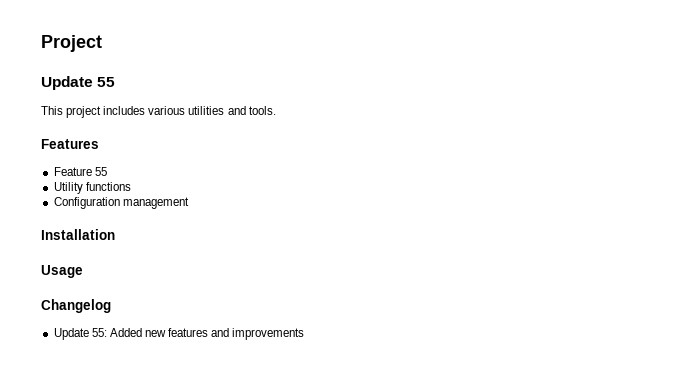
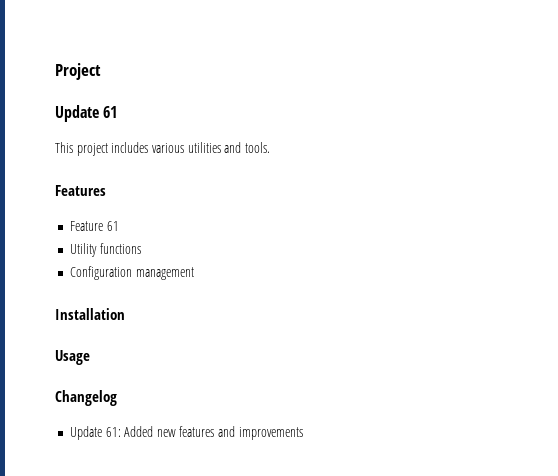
- Update 55
+ Update 61
- Feature 55
+ Feature 61
- Update 55: Added new features and improvements
+ Update 61: Added new features and improvements

